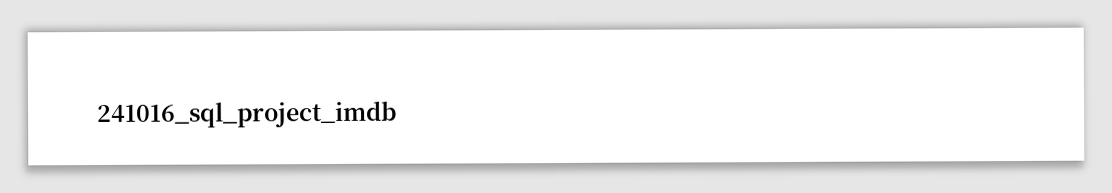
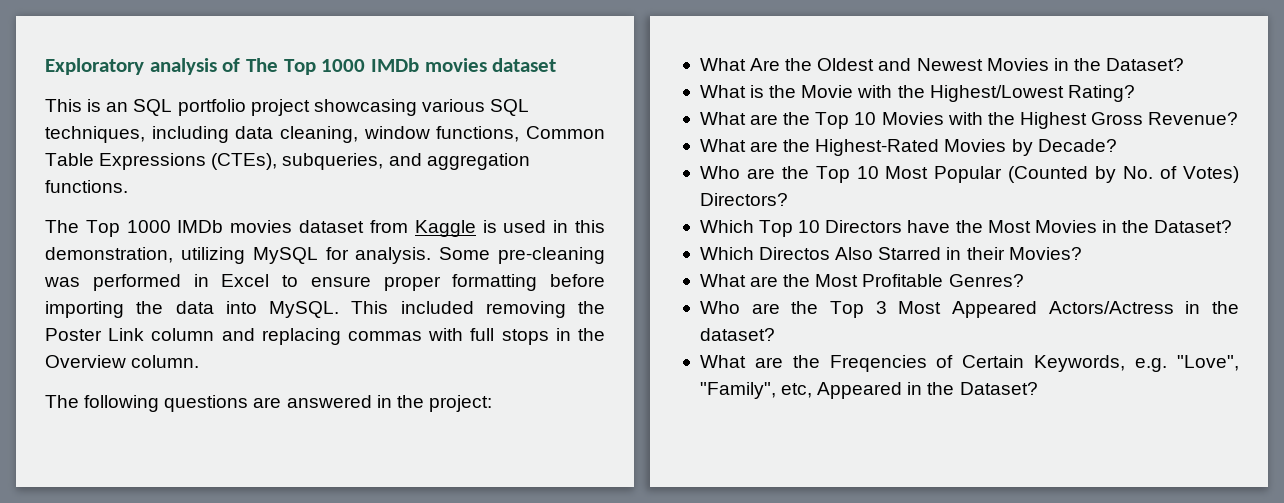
- 241016_sql_project_imdb
+ Exploratory analysis of The Top 1000 IMDb movies dataset
+ This is an SQL portfolio project showcasing various SQL techniques, including data cleaning, window functions, Common Table Expressions (CTEs), subqueries, and aggregation functions.
+ The Top 1000 IMDb movies dataset from Kaggle is used in this demonstration, utilizing MySQL for analysis. Some pre-cleaning was performed in Excel to ensure proper formatting before importing the data into MySQL. This included removing the Poster Link column and replacing commas with full stops in the Overview column.
+ The following questions are answered in the project:
+ What Are the Oldest and Newest Movies in the Dataset?
+ What is the Movie with the Highest/Lowest Rating?
+ What are the Top 10 Movies with the Highest Gross Revenue?
+ What are the Highest-Rated Movies by Decade?
+ Who are the Top 10 Most Popular (Counted by No. of Votes) Directors?
+ Which Top 10 Directors have the Most Movies in the Dataset?
+ Which Directos Also Starred in their Movies?
+ What are the Most Profitable Genres?
+ Who are the Top 3 Most Appeared Actors/Actress in the dataset?
+ What are the Freqencies of Certain Keywords, e.g. "Love", "Family", etc, Appeared in the Dataset?

